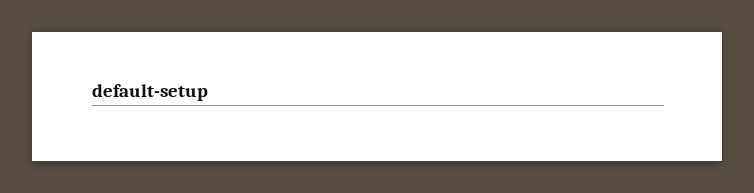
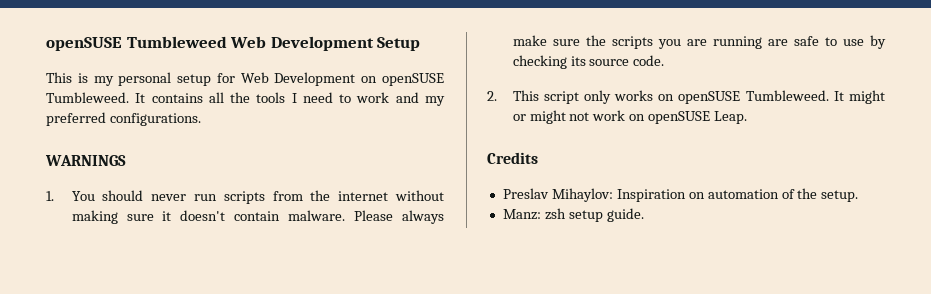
- default-setup
+ openSUSE Tumbleweed Web Development Setup
+ This is my personal setup for Web Development on openSUSE Tumbleweed. It contains all the tools I need to work and my preferred configurations.
+ WARNINGS
+ 1. You should never run scripts from the internet without making sure it doesn't contain malware. Please always make sure the scripts you are running are safe to use by checking its source code.
+ 2. This script only works on openSUSE Tumbleweed. It might or might not work on openSUSE Leap.
+ Credits
+ Preslav Mihaylov: Inspiration on automation of the setup.
+ Manz: zsh setup guide.

